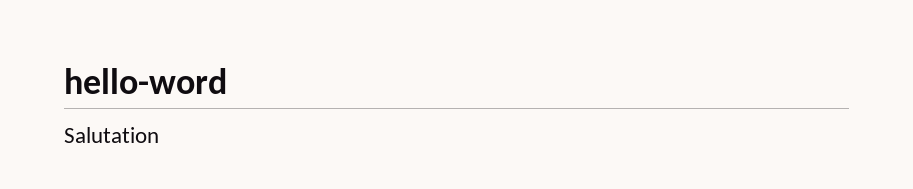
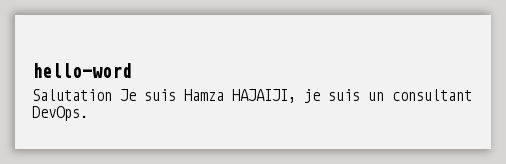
- Salutation
+ Salutation Je suis Hamza HAJAIJI, je suis un consultant DevOps.

